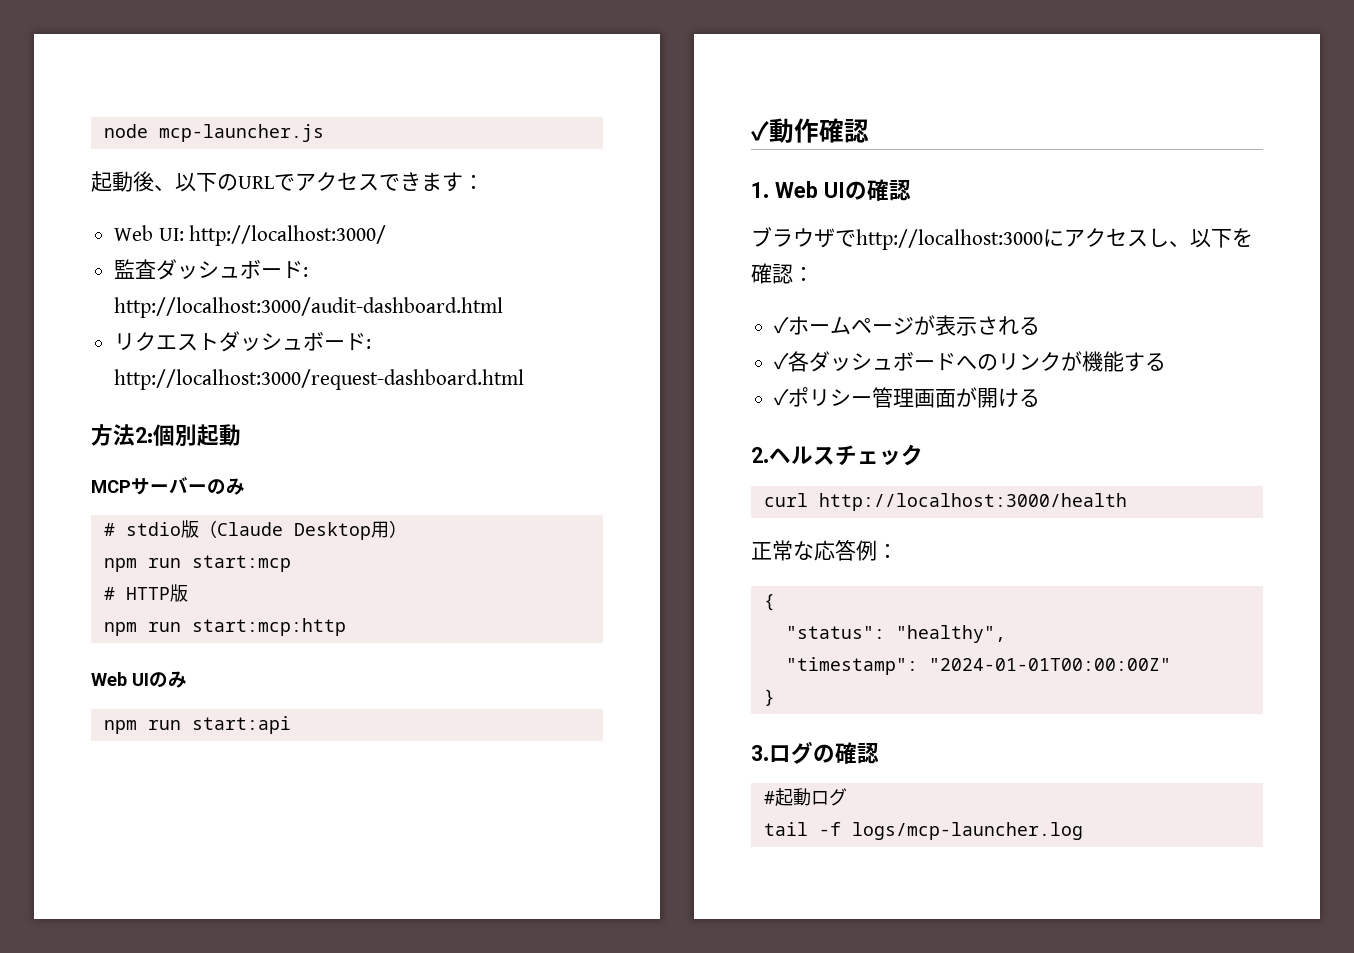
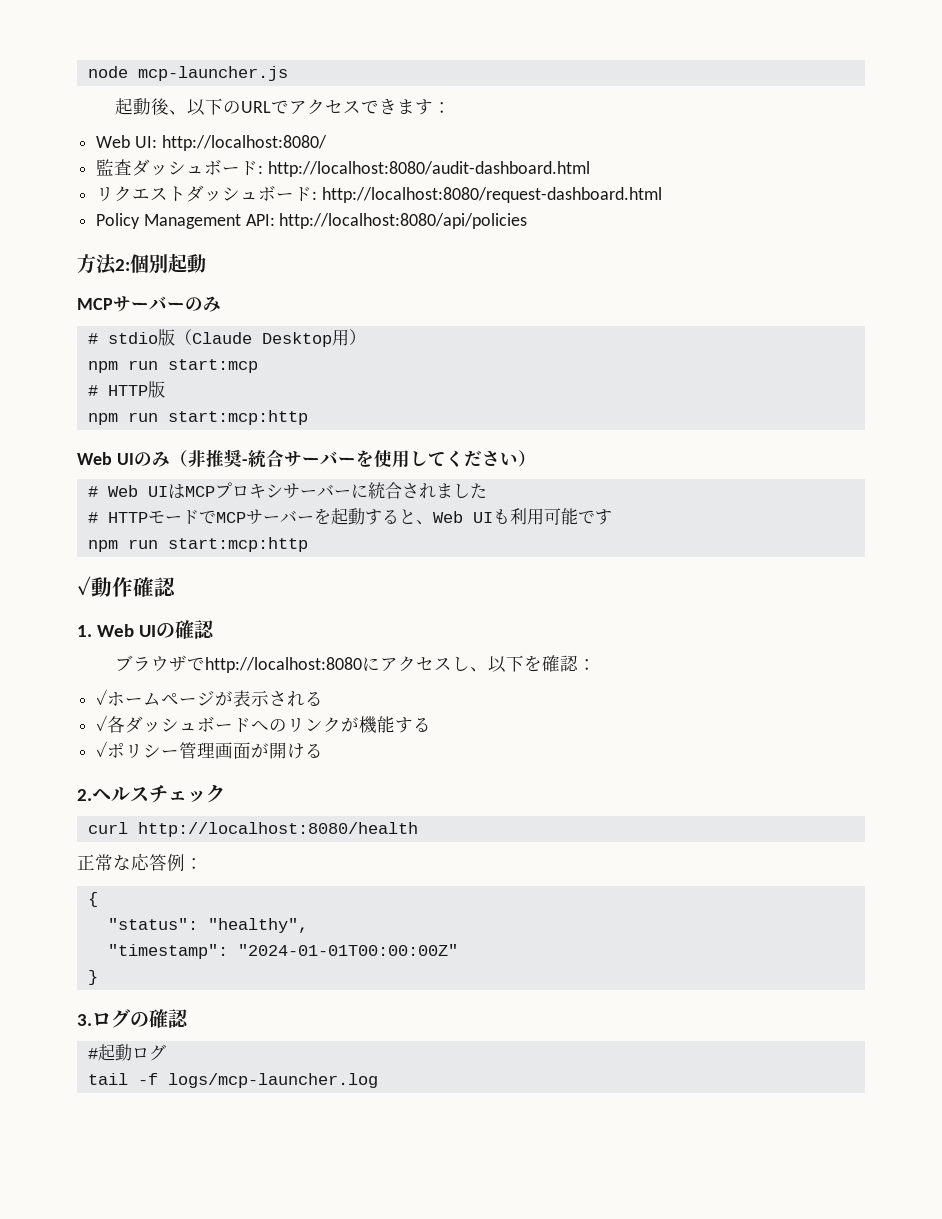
- Web UI: http://localhost:3000/
+ Web UI: http://localhost:8080/
- 監査ダッシュボード: http://localhost:3000/audit-dashboard.html
+ 監査ダッシュボード: http://localhost:8080/audit-dashboard.html
- リクエストダッシュボード: http://localhost:3000/request-dashboard.html
+ リクエストダッシュボード: http://localhost:8080/request-dashboard.html
+ Policy Management API: http://localhost:8080/api/policies
- Web UIのみ
- npm run start:api
+ Web UIのみ（非推奨-統合サーバーを使用してください）
+ # Web UIはMCPプロキシサーバーに統合されました
+ # HTTPモードでMCPサーバーを起動すると、Web UIも利用可能です
+ npm run start:mcp:http
- ブラウザでhttp://localhost:3000にアクセスし、以下を確認：
+ ブラウザでhttp://localhost:8080にアクセスし、以下を確認：
- curl http://localhost:3000/health
+ curl http://localhost:8080/health

